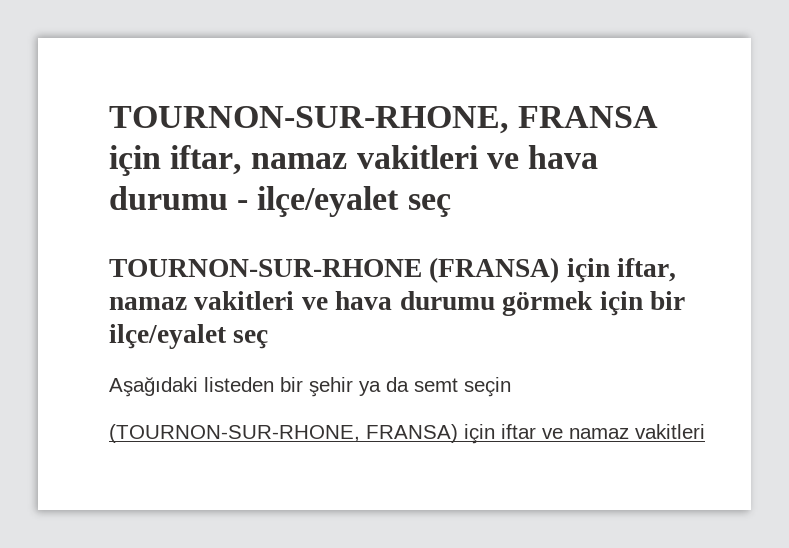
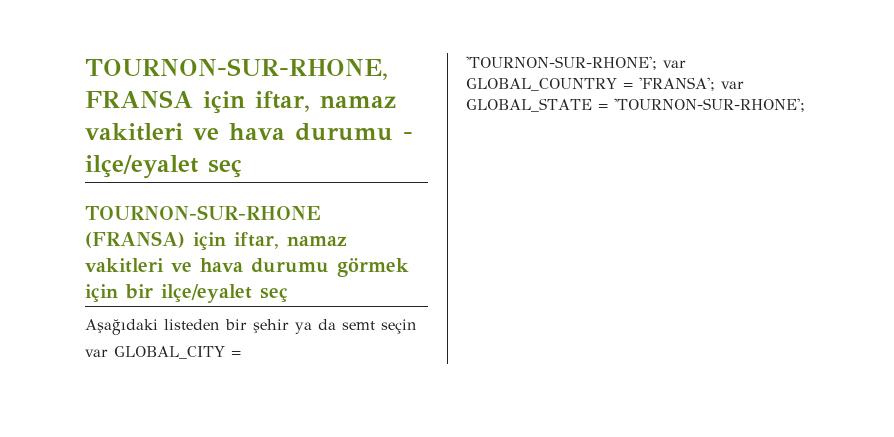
- (TOURNON-SUR-RHONE, FRANSA) için iftar ve namaz vakitleri
+ var GLOBAL_CITY = 'TOURNON-SUR-RHONE'; var GLOBAL_COUNTRY = 'FRANSA'; var GLOBAL_STATE = 'TOURNON-SUR-RHONE';

